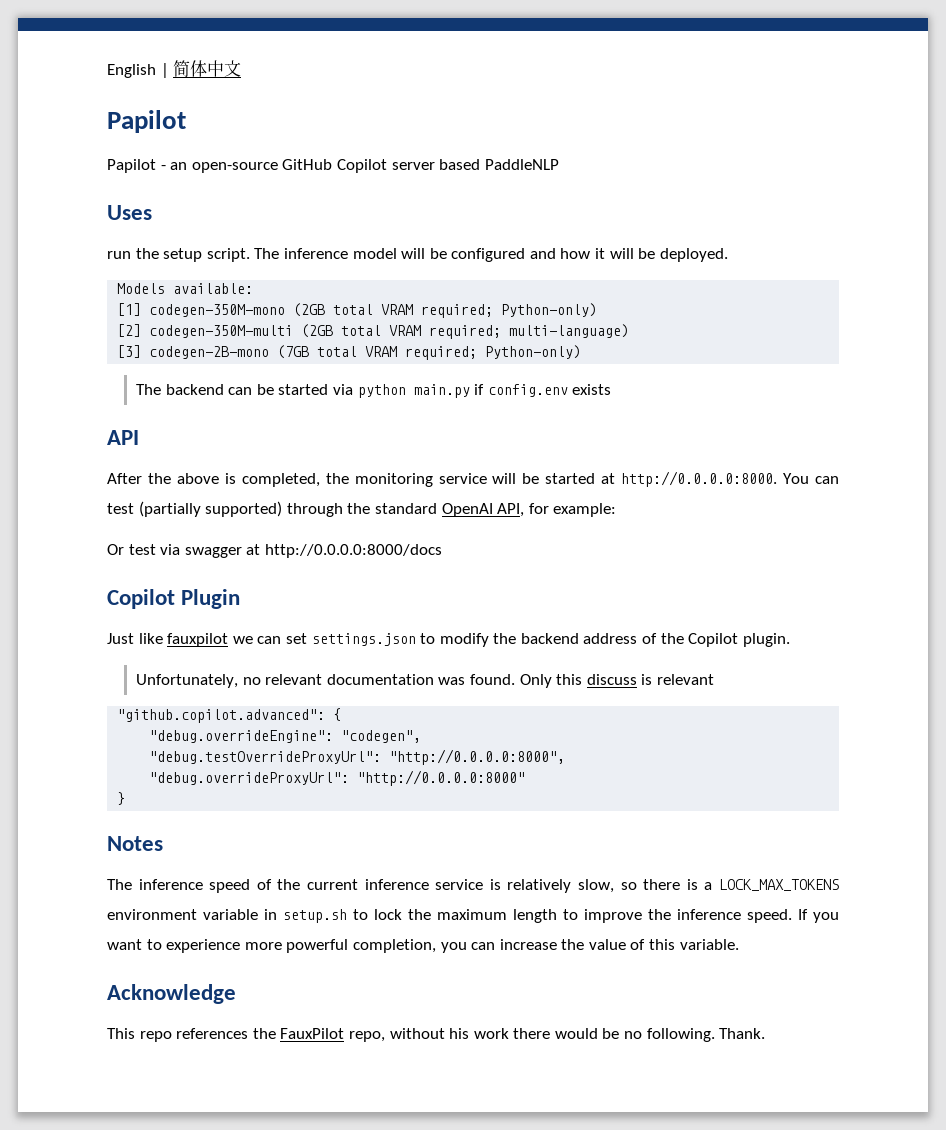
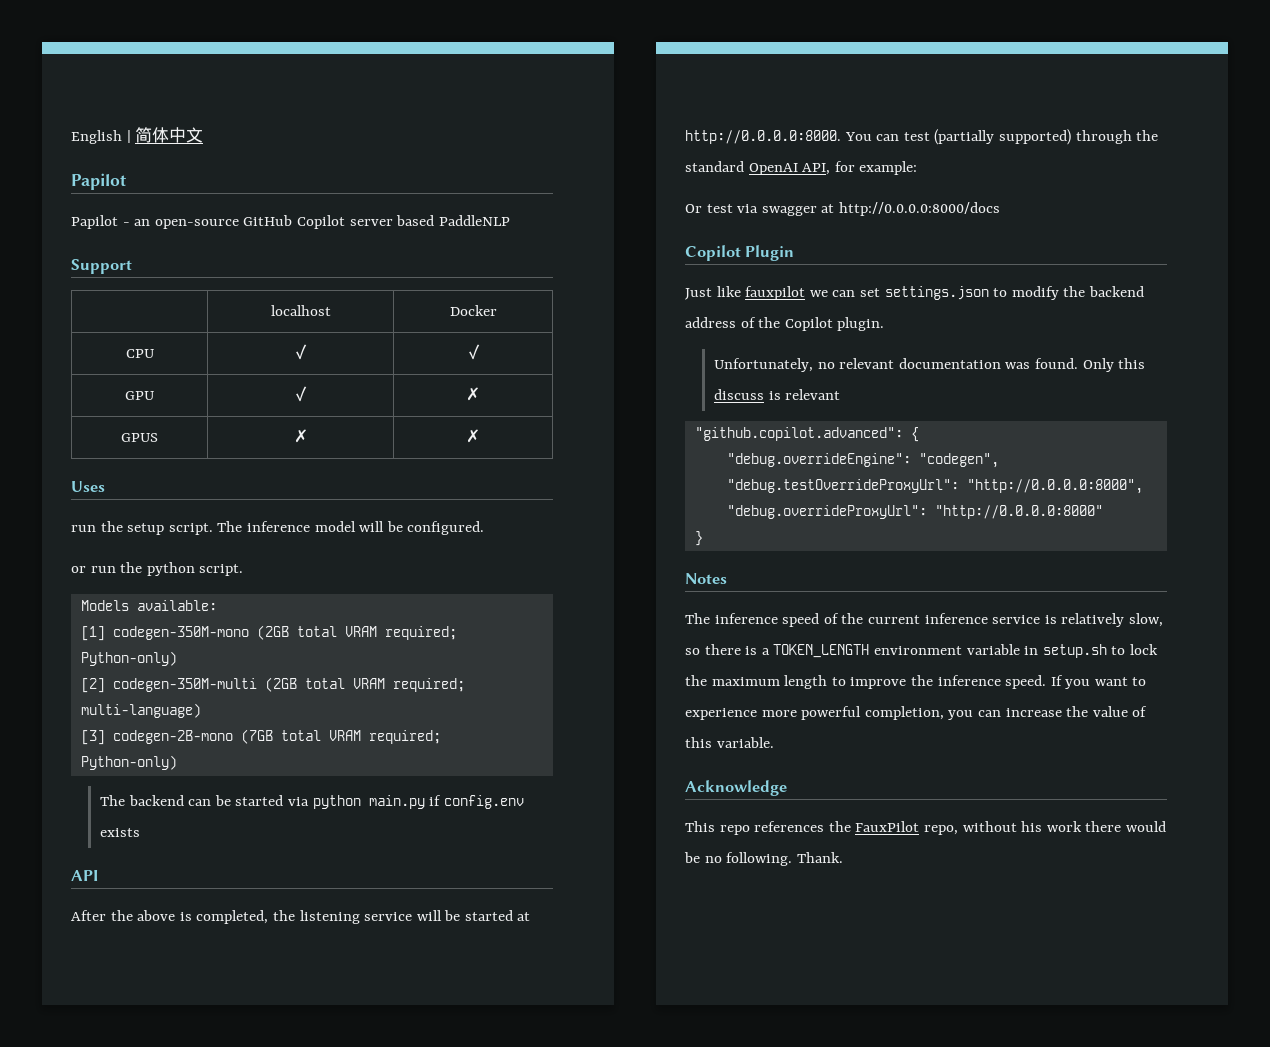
+ Support
+ | localhost | Docker
+ CPU | ✓ | ✓
+ GPU | ✓ | ✗
+ GPUS | ✗ | ✗
- The inference model will be configured and how it will be deployed.
+ The inference model will be configured.
+ or run the python script.
- After the above is completed, the monitoring service will be started at http://0.0.0.0:8000. You can test (partially supported) through the standard OpenAI API, for example:
+ After the above is completed, the listening service will be started at http://0.0.0.0:8000. You can test (partially supported) through the standard OpenAI API, for example:
- The inference speed of the current inference service is relatively slow, so there is a LOCK_MAX_TOKENS environment variable in setup.sh to lock the maximum length to improve the inference speed.
+ The inference speed of the current inference service is relatively slow, so there is a TOKEN_LENGTH environment variable in setup.sh to lock the maximum length to improve the inference speed.

